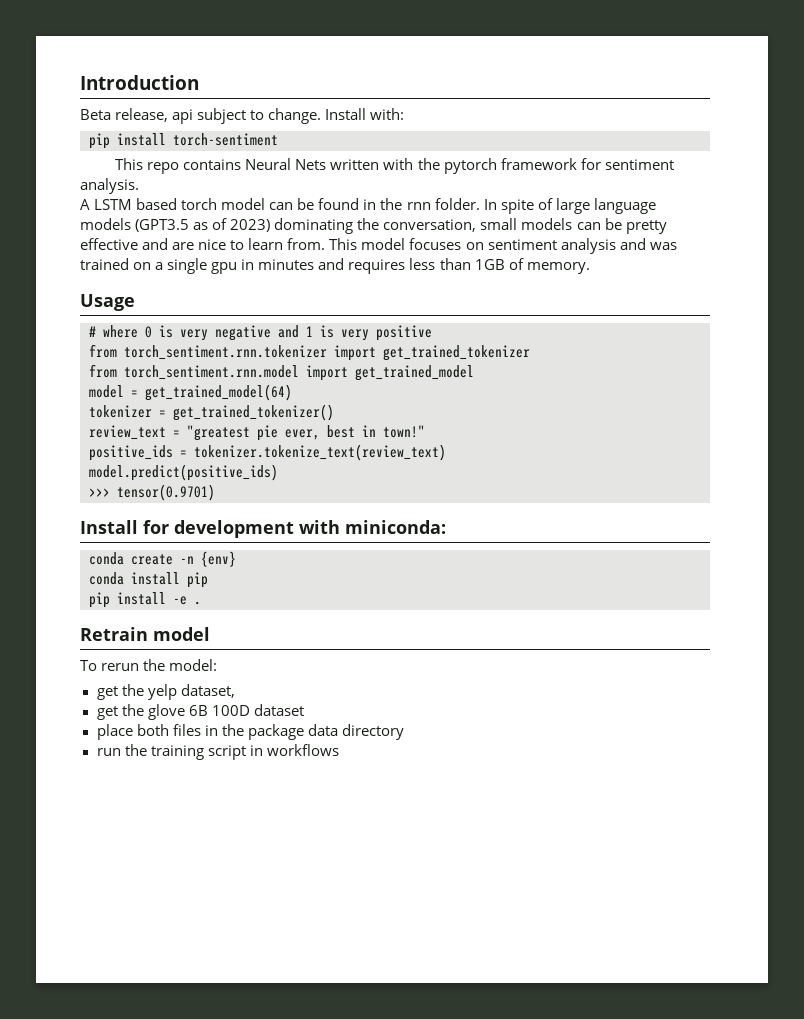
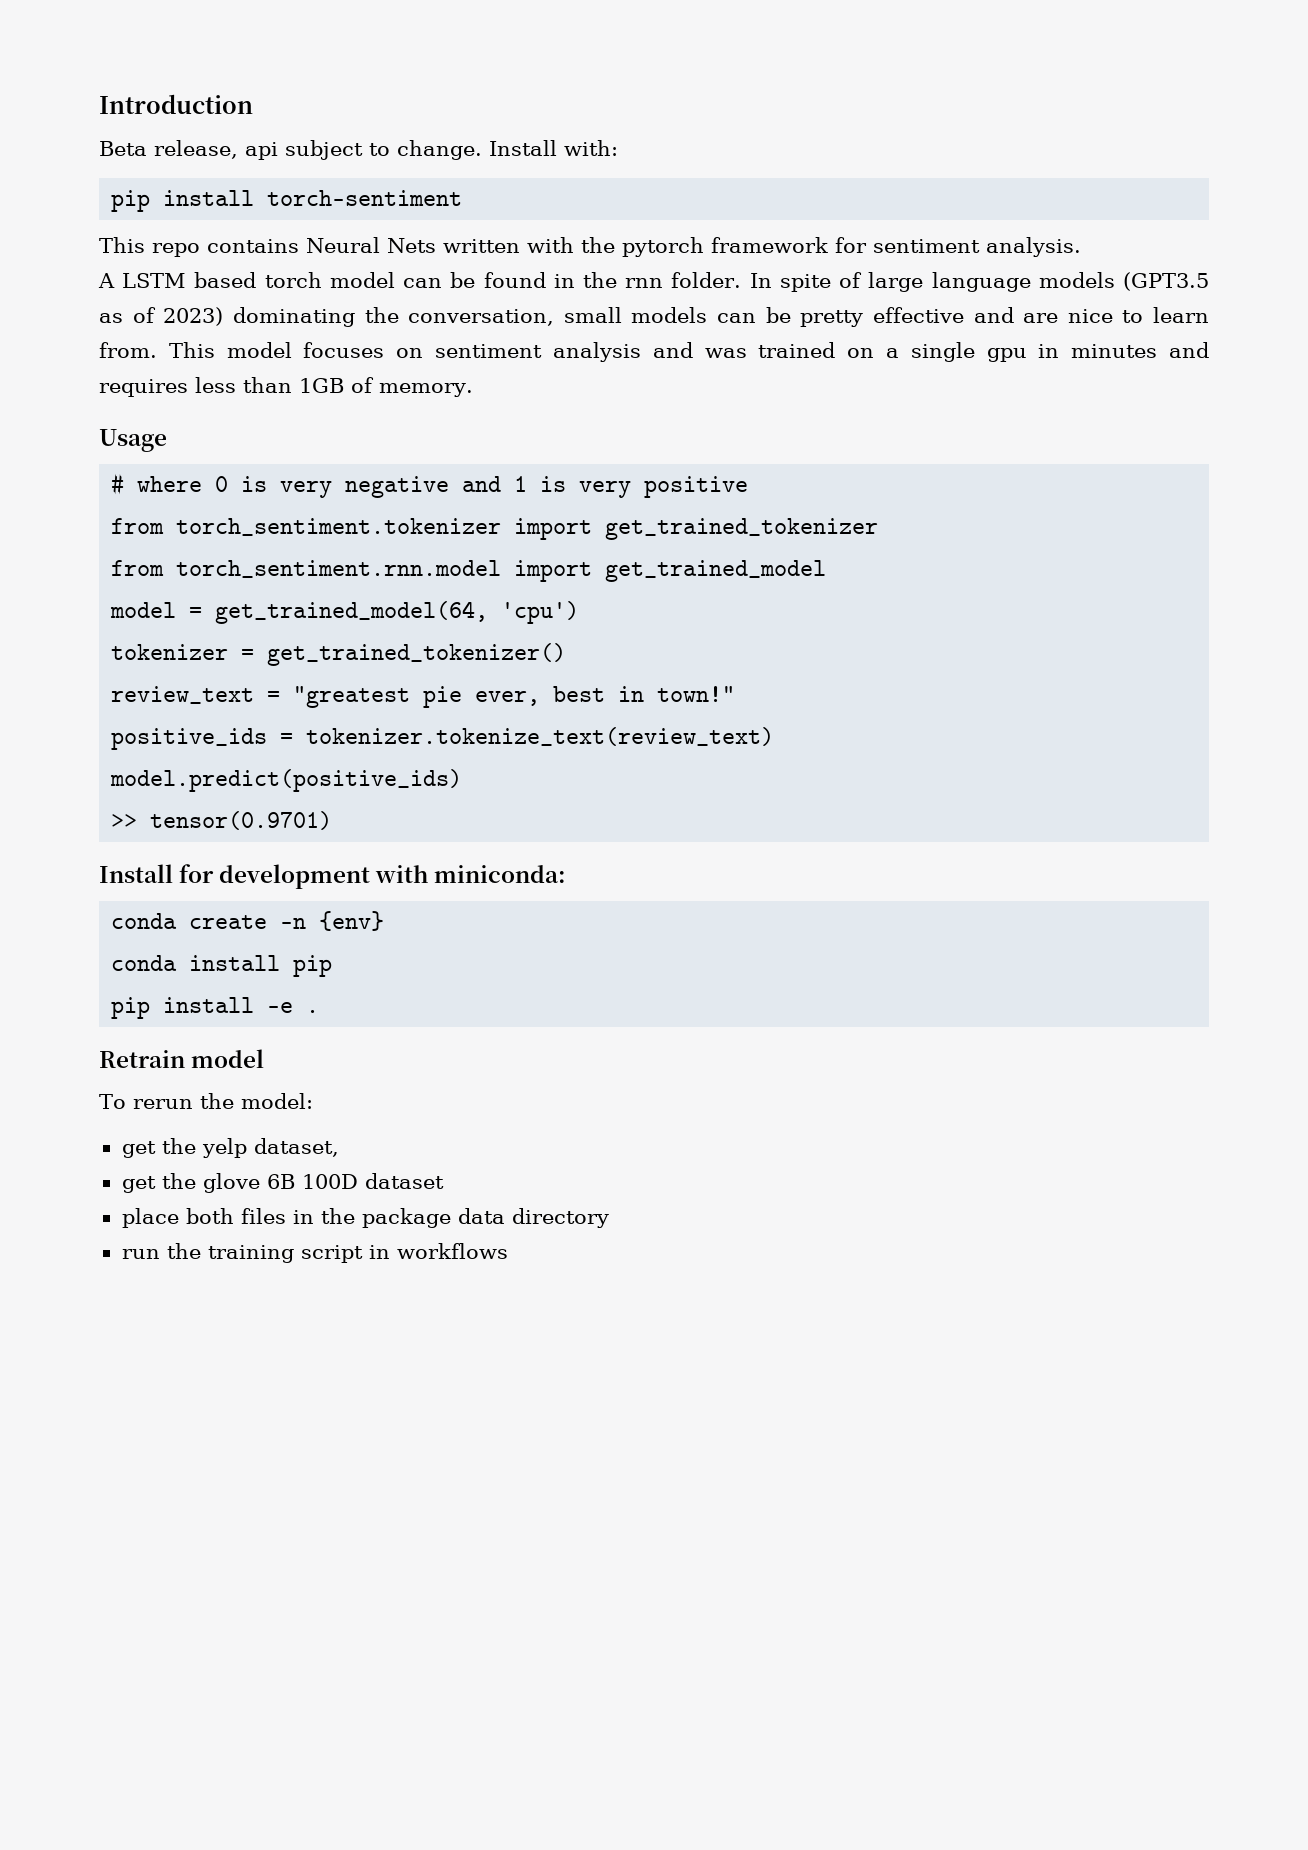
- from torch_sentiment.rnn.tokenizer import get_trained_tokenizer
+ from torch_sentiment.tokenizer import get_trained_tokenizer
- model = get_trained_model(64)
+ model = get_trained_model(64, 'cpu')
- >>> tensor(0.9701)
+ >> tensor(0.9701)

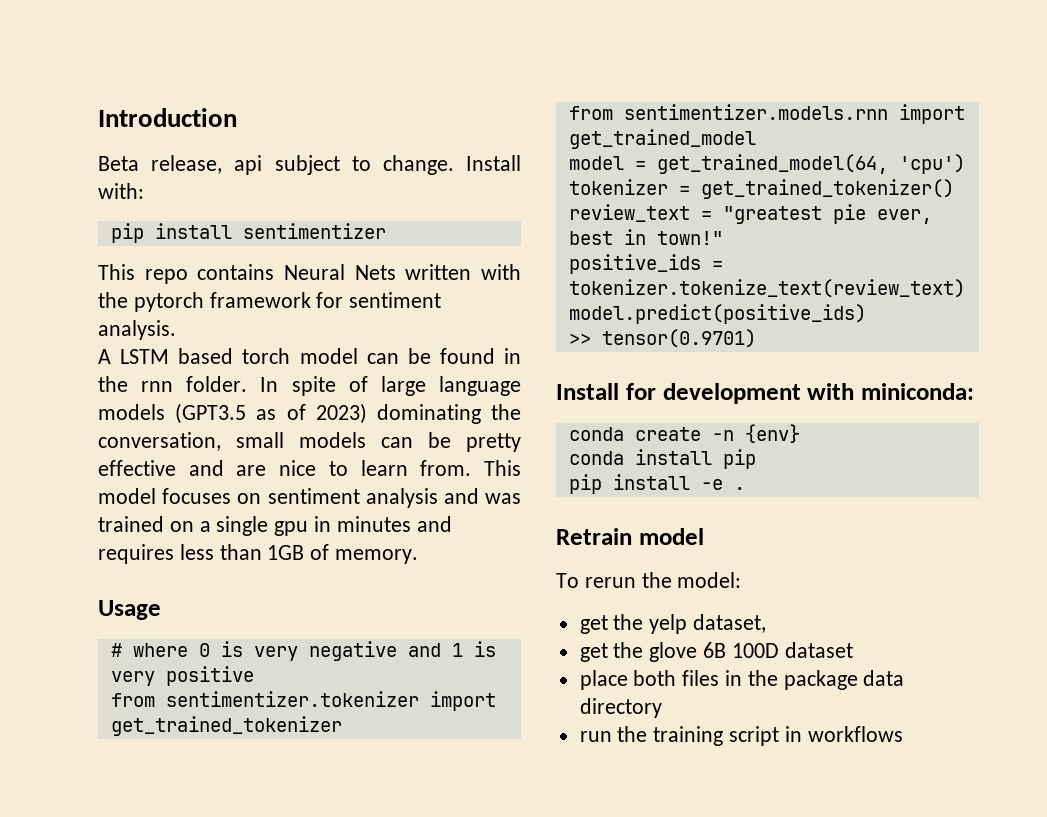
- pip install torch-sentiment
+ pip install sentimentizer
- from torch_sentiment.tokenizer import get_trained_tokenizer
+ from sentimentizer.tokenizer import get_trained_tokenizer
- from torch_sentiment.rnn.model import get_trained_model
+ from sentimentizer.models.rnn import get_trained_model

